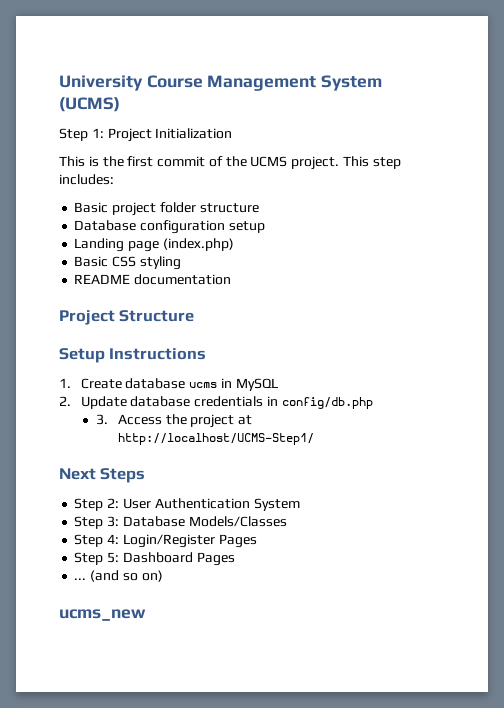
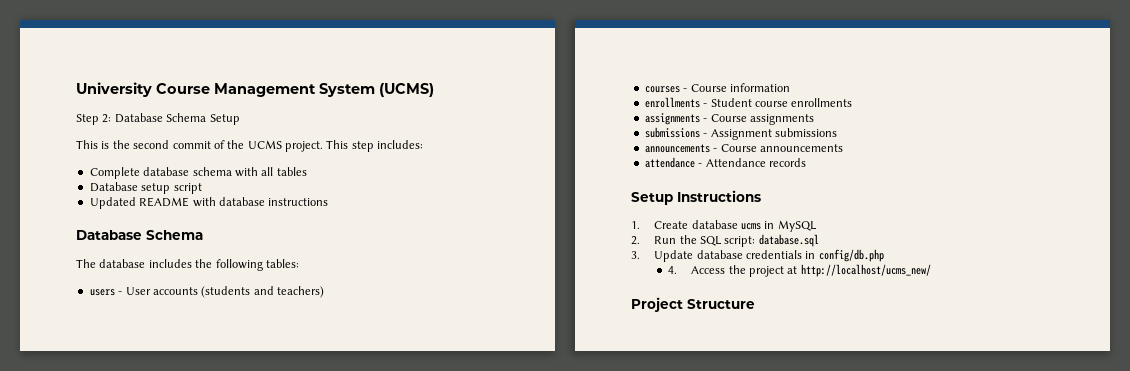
- Step 1: Project Initialization
+ Step 2: Database Schema Setup
- This is the first commit of the UCMS project.
+ This is the second commit of the UCMS project.
- Basic project folder structure
- Database configuration setup
- Landing page (index.php)
- Basic CSS styling
- README documentation
- Project Structure
+ Complete database schema with all tables
+ Database setup script
+ Updated README with database instructions
+ Database Schema
+ The database includes the following tables:
+ users - User accounts (students and teachers)
+ courses - Course information
+ enrollments - Student course enrollments
+ assignments - Course assignments
+ submissions - Assignment submissions
+ announcements - Course announcements
+ attendance - Attendance records
- 2. Update database credentials in config/db.php
+ 2. Run the SQL script: database.sql
+ 3. Update database credentials in config/db.php
- 3. Access the project at http://localhost/UCMS-Step1/
- Next Steps
- Step 2: User Authentication System
- Step 3: Database Models/Classes
- Step 4: Login/Register Pages
- Step 5: Dashboard Pages
- ... (and so on)
- ucms_new
+ 4. Access the project at http://localhost/ucms_new/
+ Project Structure

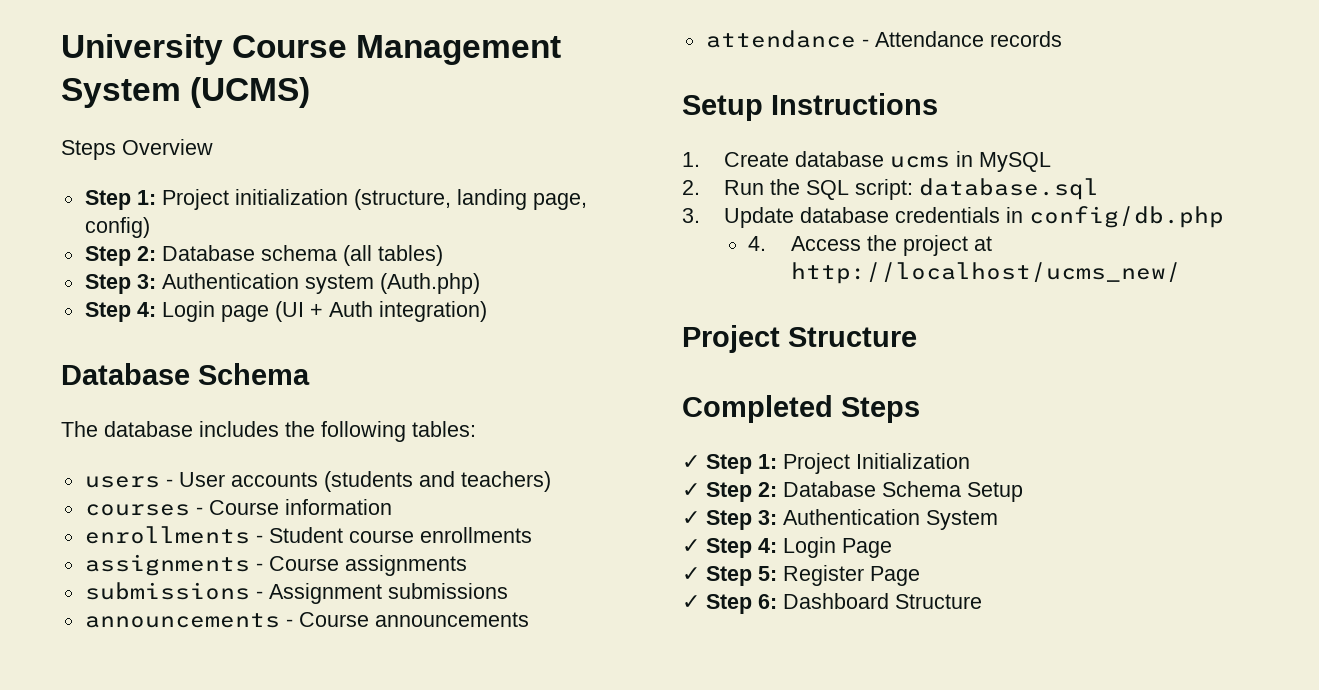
- Step 2: Database Schema Setup
- This is the second commit of the UCMS project. This step includes:
- Complete database schema with all tables
- Database setup script
- Updated README with database instructions
+ Steps Overview
+ Step 1: Project initialization (structure, landing page, config)
+ Step 2: Database schema (all tables)
+ Step 3: Authentication system (Auth.php)
+ Step 4: Login page (UI + Auth integration)
+ Completed Steps
+ ✓ Step 1: Project Initialization
+ ✓ Step 2: Database Schema Setup
+ ✓ Step 3: Authentication System
+ ✓ Step 4: Login Page
+ ✓ Step 5: Register Page
+ ✓ Step 6: Dashboard Structure

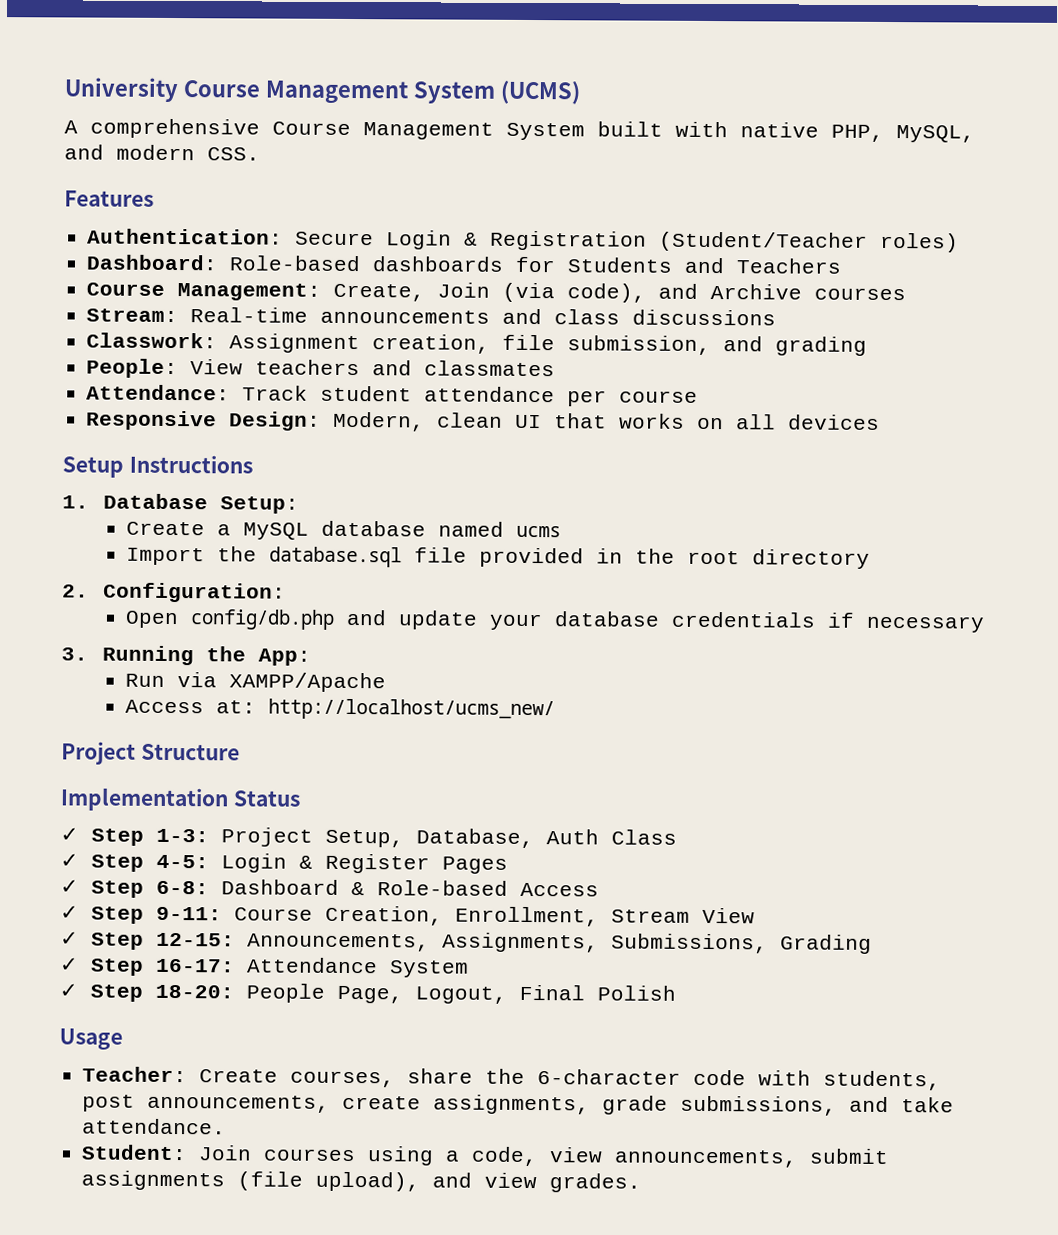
- Steps Overview
- Step 1: Project initialization (structure, landing page, config)
- Step 2: Database schema (all tables)
- Step 3: Authentication system (Auth.php)
- Step 4: Login page (UI + Auth integration)
- Database Schema
- The database includes the following tables:
- users - User accounts (students and teachers)
- courses - Course information
- enrollments - Student course enrollments
- assignments - Course assignments
- submissions - Assignment submissions
- announcements - Course announcements
- attendance - Attendance records
+ A comprehensive Course Management System built with native PHP, MySQL, and modern CSS.
+ Features
+ Authentication: Secure Login & Registration (Student/Teacher roles)
+ Dashboard: Role-based dashboards for Students and Teachers
+ Course Management: Create, Join (via code), and Archive courses
+ Stream: Real-time announcements and class discussions
+ Classwork: Assignment creation, file submission, and grading
+ People: View teachers and classmates
+ Attendance: Track student attendance per course
+ Responsive Design: Modern, clean UI that works on all devices
  Setup Instructions
- 1. Create database ucms in MySQL
- 2. Run the SQL script: database.sql
- 3. Update database credentials in config/db.php
- 4. Access the project at http://localhost/ucms_new/
+ 1. Database Setup:
+ Create a MySQL database named ucms
+ Import the database.sql file provided in the root directory
+ 2. Configuration:
+ Open config/db.php and update your database credentials if necessary
+ 3. Running the App:
+ Run via XAMPP/Apache
+ Access at: http://localhost/ucms_new/
- Completed Steps
- ✓ Step 1: Project Initialization
- ✓ Step 2: Database Schema Setup
- ✓ Step 3: Authentication System
- ✓ Step 4: Login Page
- ✓ Step 5: Register Page
- ✓ Step 6: Dashboard Structure
+ Implementation Status
+ ✓ Step 1-3: Project Setup, Database, Auth Class
+ ✓ Step 4-5: Login & Register Pages
+ ✓ Step 6-8: Dashboard & Role-based Access
+ ✓ Step 9-11: Course Creation, Enrollment, Stream View
+ ✓ Step 12-15: Announcements, Assignments, Submissions, Grading
+ ✓ Step 16-17: Attendance System
+ ✓ Step 18-20: People Page, Logout, Final Polish
+ Usage
+ Teacher: Create courses, share the 6-character code with students, post announcements, create assignments, grade submissions, and take attendance.
+ Student: Join courses using a code, view announcements, submit assignments (file upload), and view grades.

